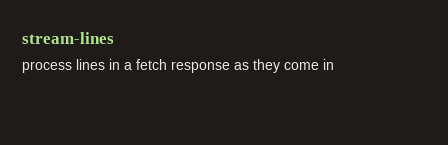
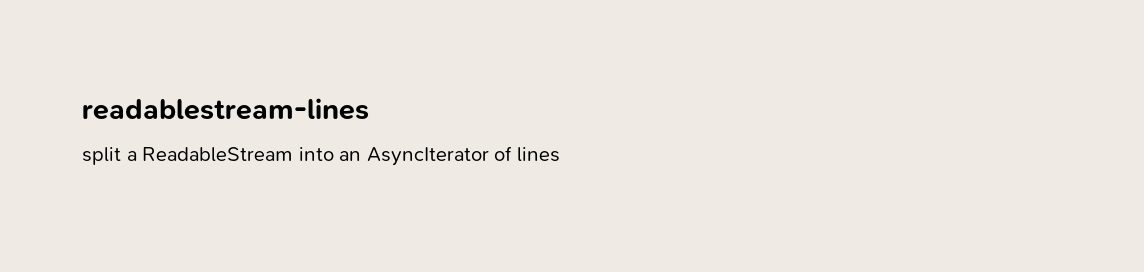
- stream-lines
- process lines in a fetch response as they come in
+ readablestream-lines
+ split a ReadableStream into an AsyncIterator of lines

